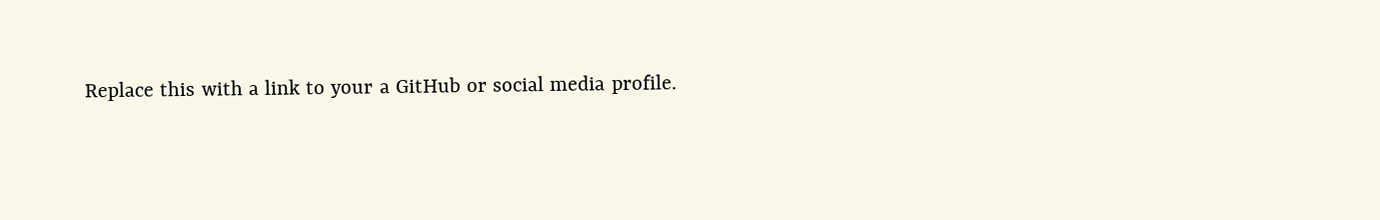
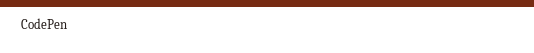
- Replace this with a link to your a GitHub or social media profile.
+ CodePen

